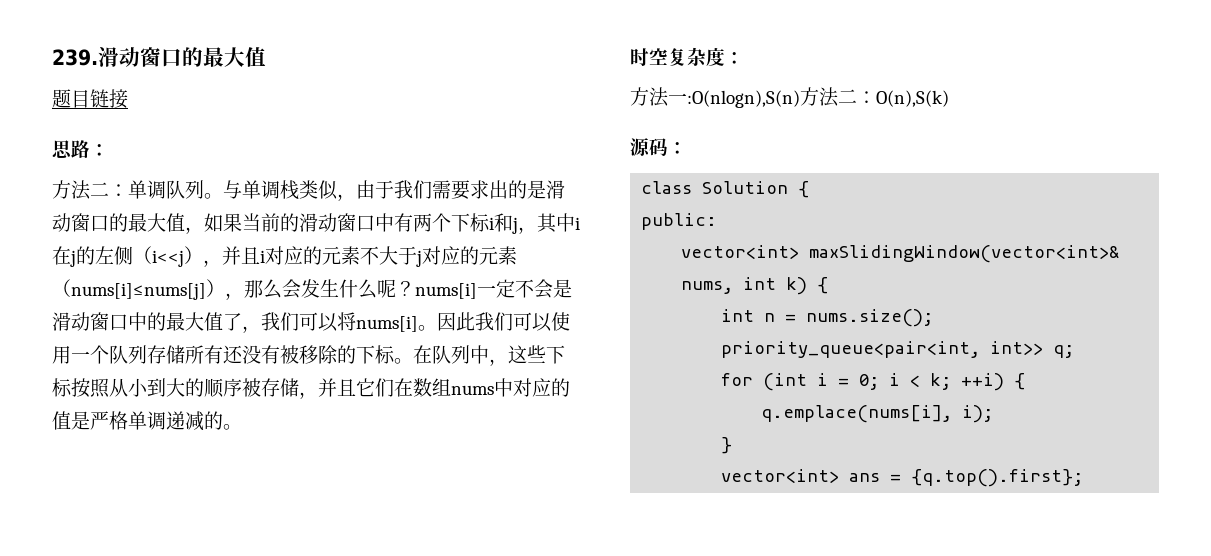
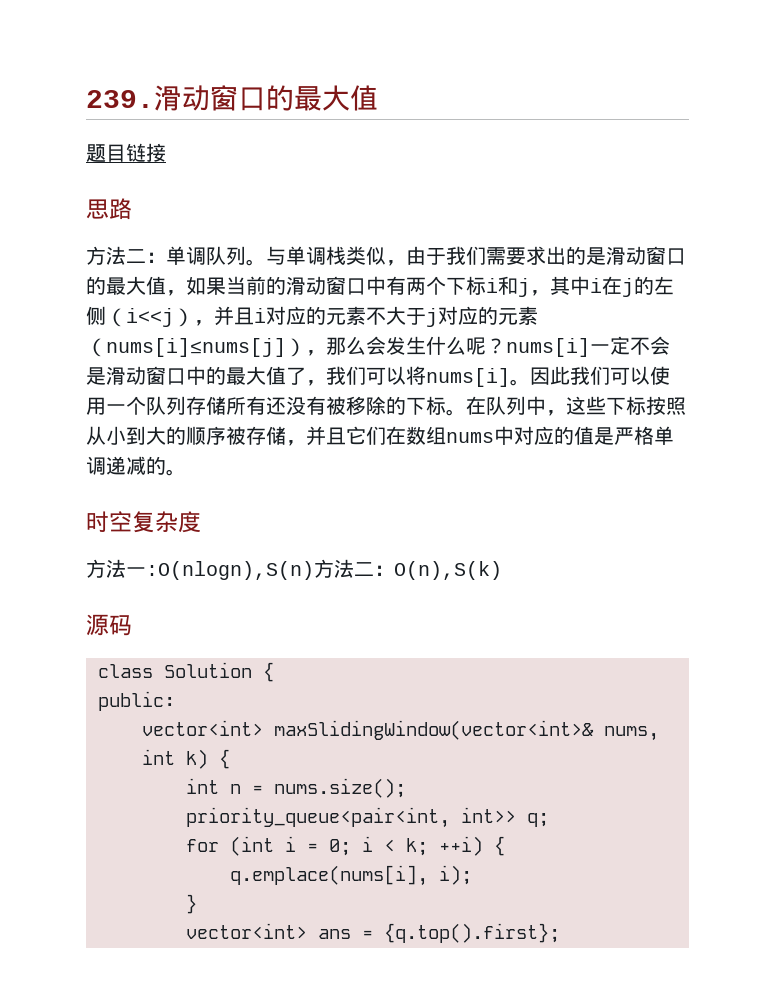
- 思路：
+ 思路
- 时空复杂度：
+ 时空复杂度
- 源码：
+ 源码

